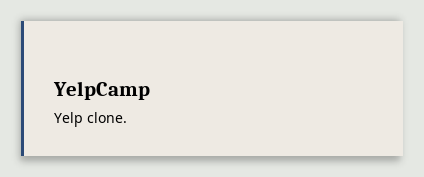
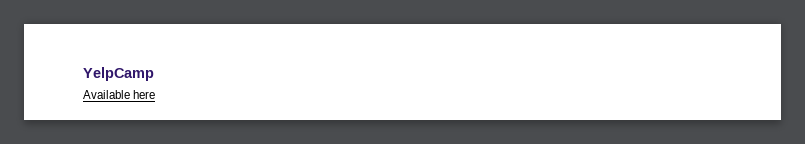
- Yelp clone.
+ Available here

